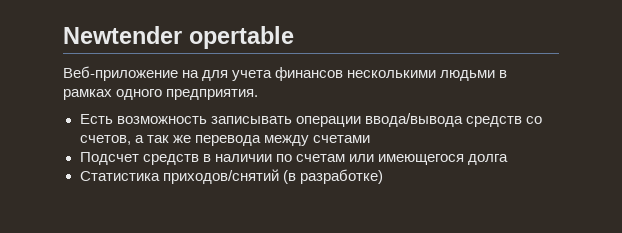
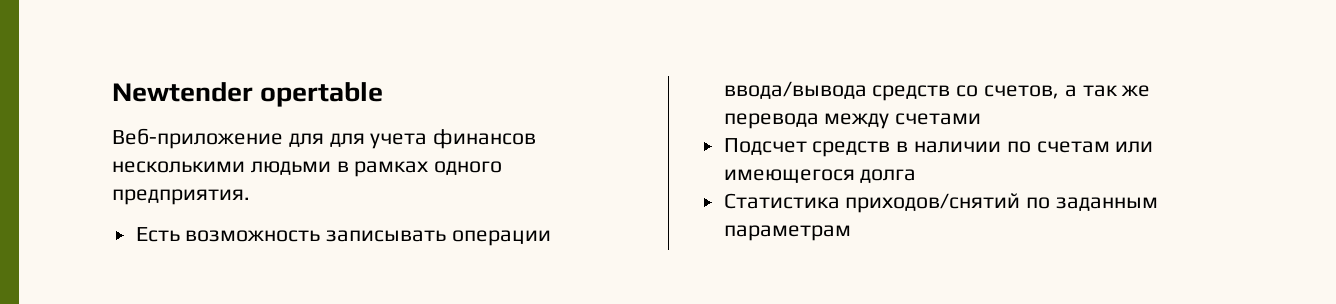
- Веб-приложение на для учета финансов несколькими людьми в рамках одного предприятия.
+ Веб-приложение для для учета финансов несколькими людьми в рамках одного предприятия.
- Статистика приходов/снятий (в разработке)
+ Статистика приходов/снятий по заданным параметрам

